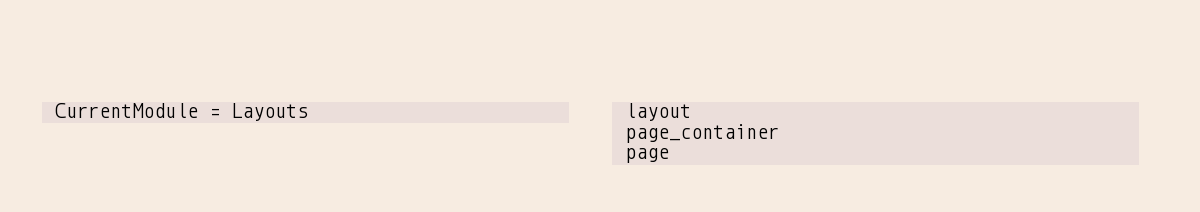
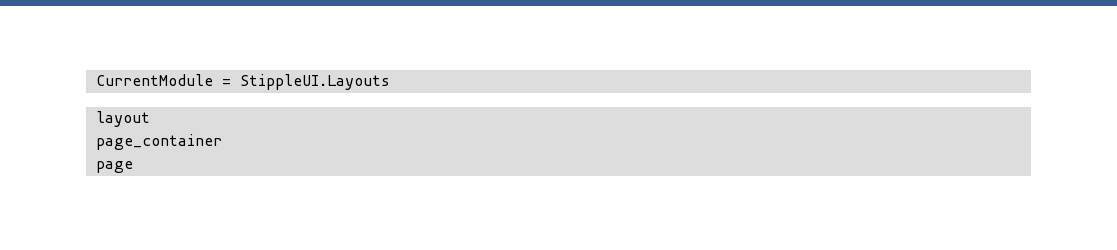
- CurrentModule = Layouts
+ CurrentModule = StippleUI.Layouts

